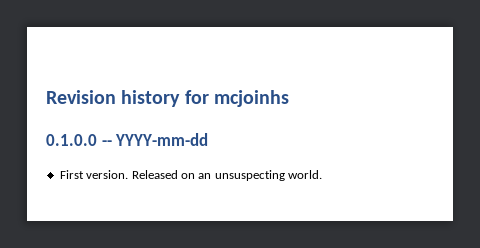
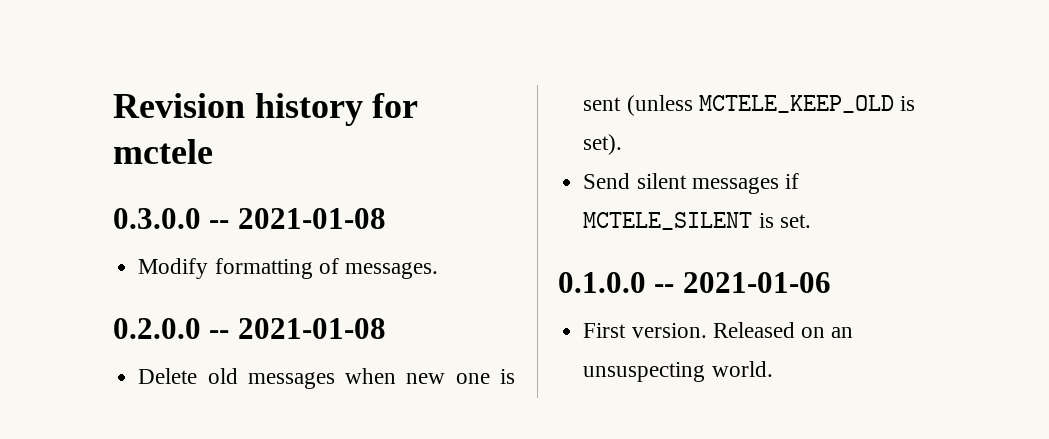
- Revision history for mcjoinhs
+ Revision history for mctele
+ 0.3.0.0 -- 2021-01-08
+ Modify formatting of messages.
+ 0.2.0.0 -- 2021-01-08
+ Delete old messages when new one is sent (unless MCTELE_KEEP_OLD is set).
+ Send silent messages if MCTELE_SILENT is set.
- 0.1.0.0 -- YYYY-mm-dd
+ 0.1.0.0 -- 2021-01-06

